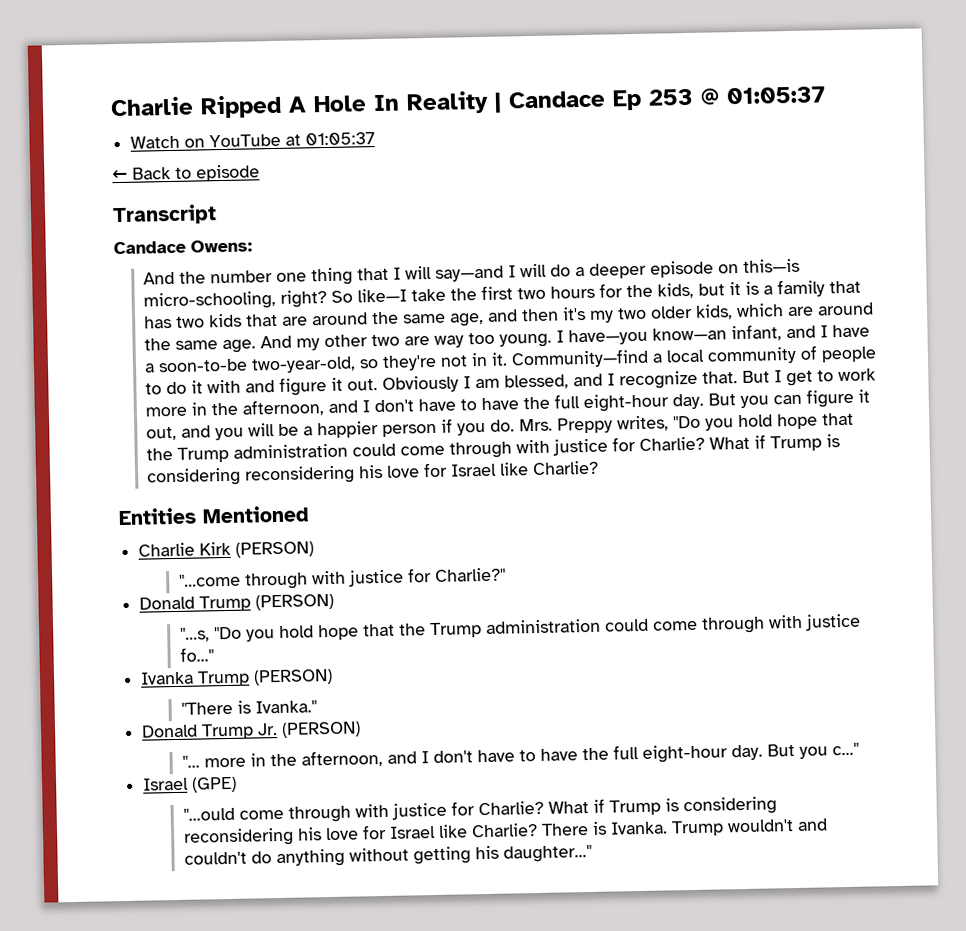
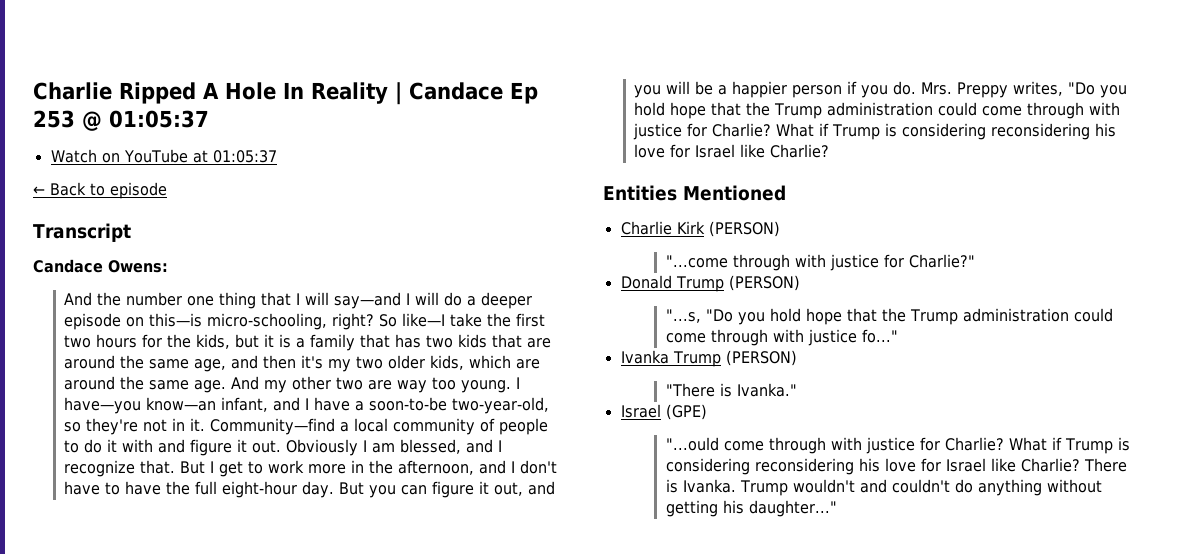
- Donald Trump Jr. (PERSON)
- "... more in the afternoon, and I don't have to have the full eight-hour day. But you c..."

